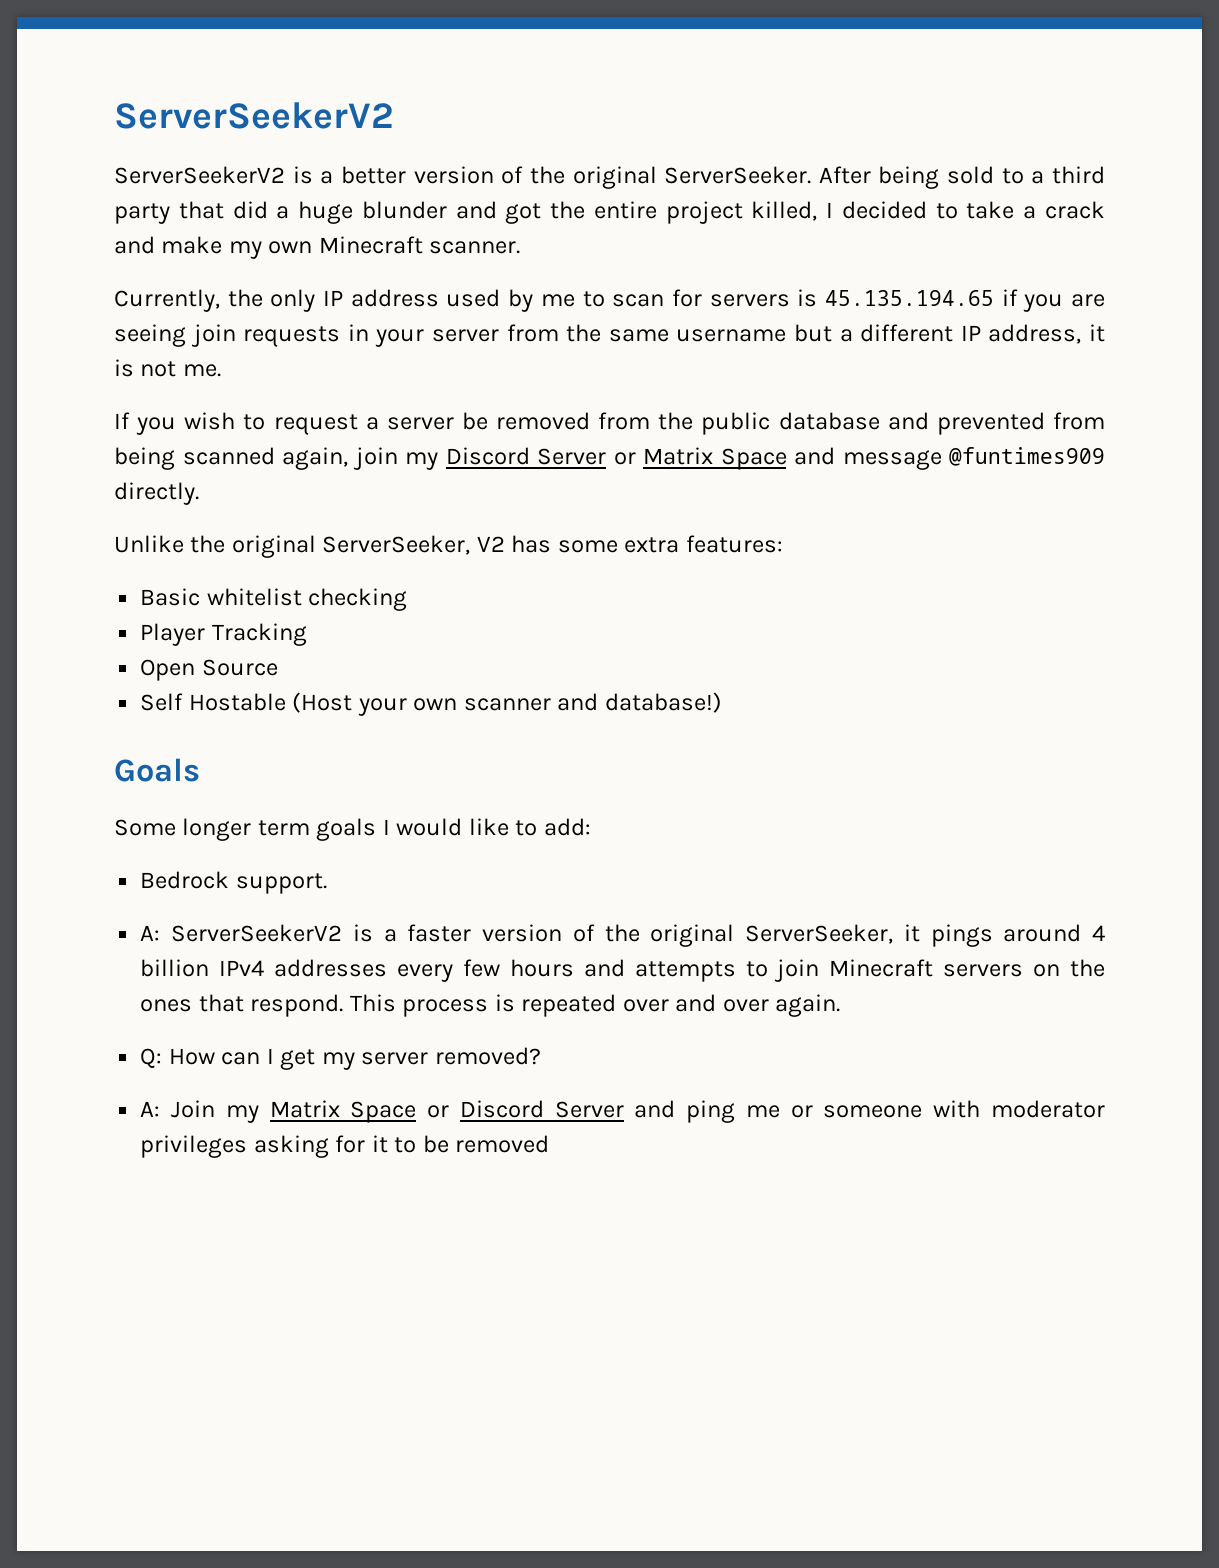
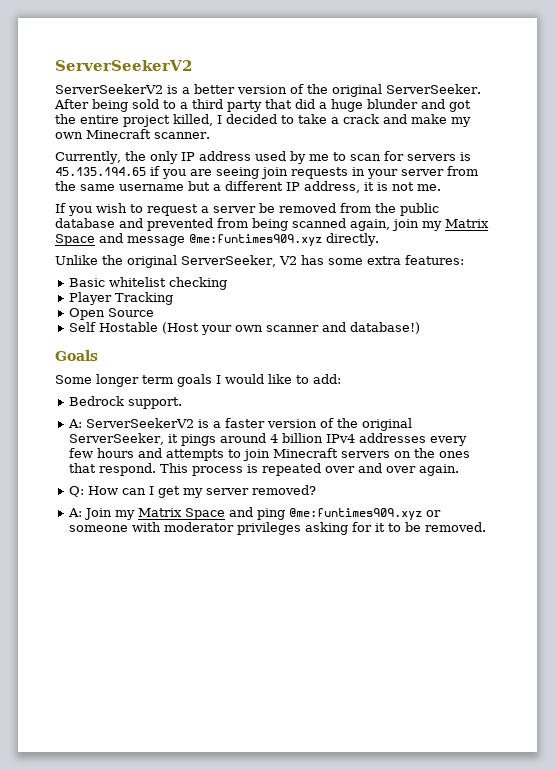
- If you wish to request a server be removed from the public database and prevented from being scanned again, join my Discord Server or Matrix Space and message @funtimes909 directly.
+ If you wish to request a server be removed from the public database and prevented from being scanned again, join my Matrix Space and message @me:funtimes909.xyz directly.
- A: Join my Matrix Space or Discord Server and ping me or someone with moderator privileges asking for it to be removed
+ A: Join my Matrix Space and ping @me:funtimes909.xyz or someone with moderator privileges asking for it to be removed.

